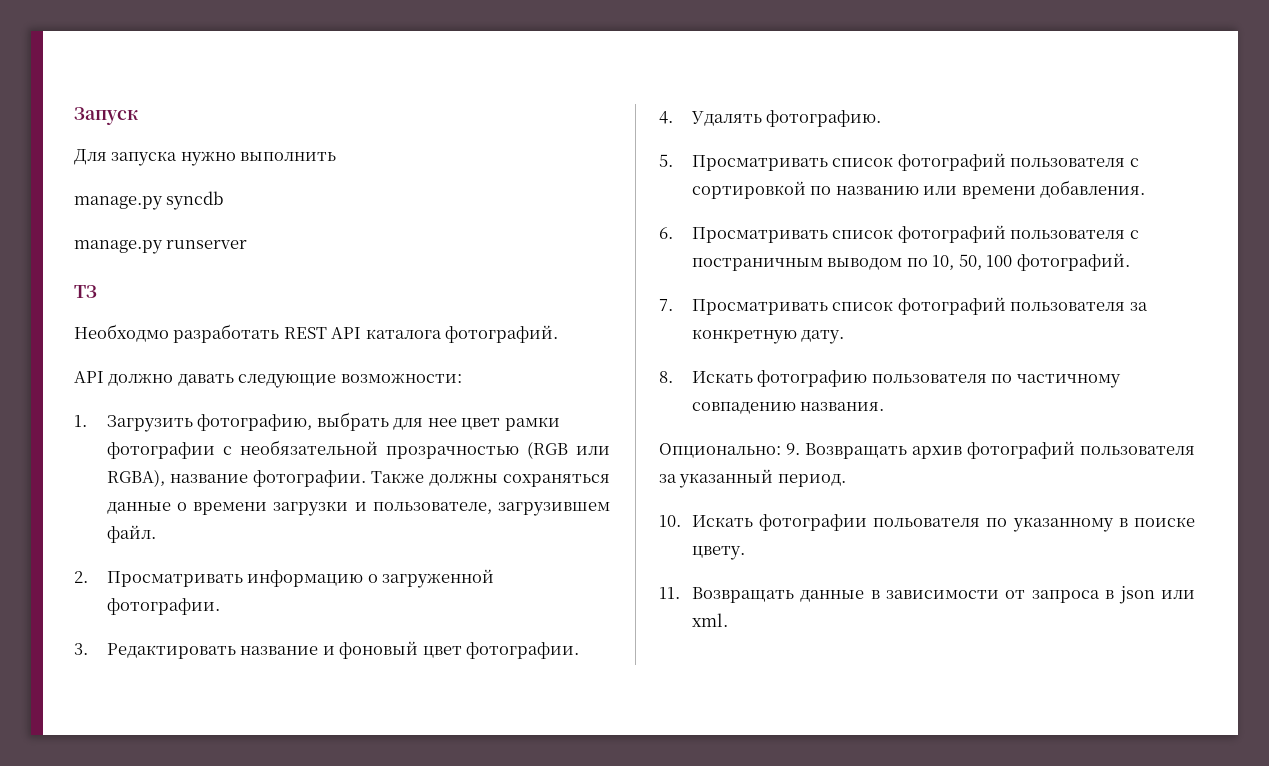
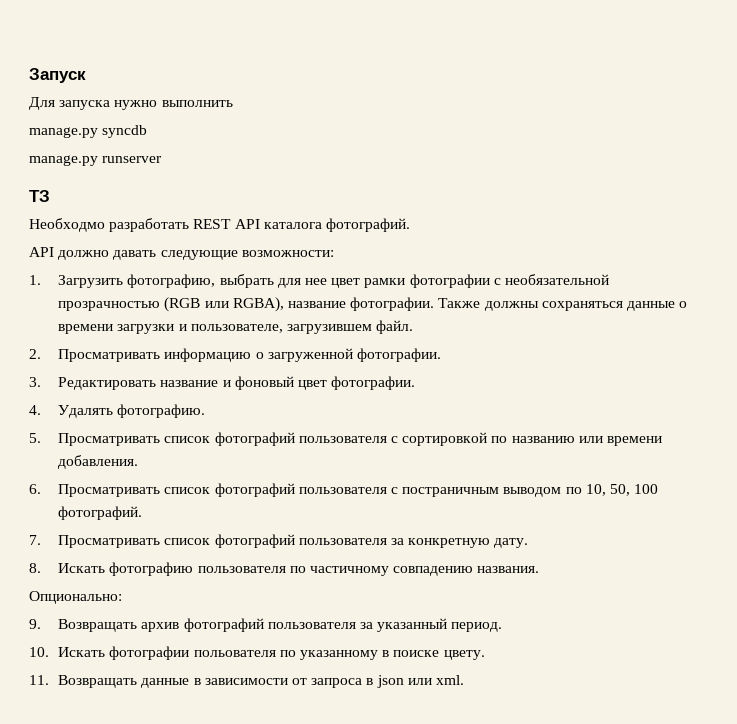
- Опционально: 9. Возвращать архив фотографий пользователя за указанный период.
+ Опционально:
+ 9. Возвращать архив фотографий пользователя за указанный период.

